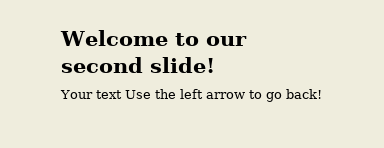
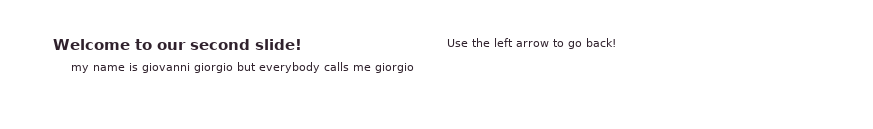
- Your text Use the left arrow to go back!
+ my name is giovanni giorgio but everybody calls me giorgio Use the left arrow to go back!

